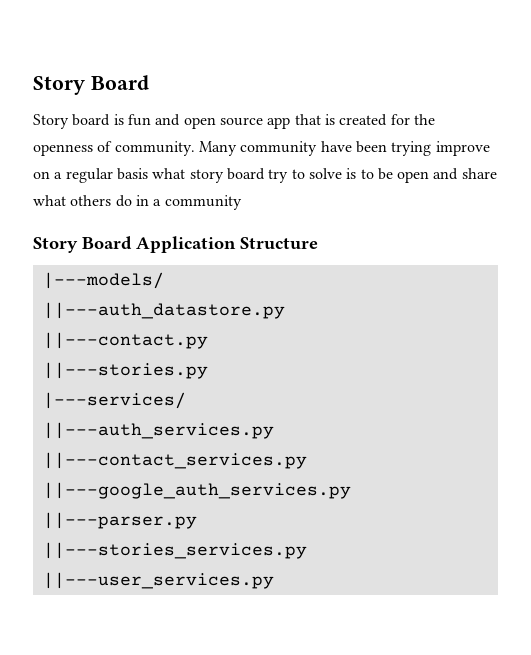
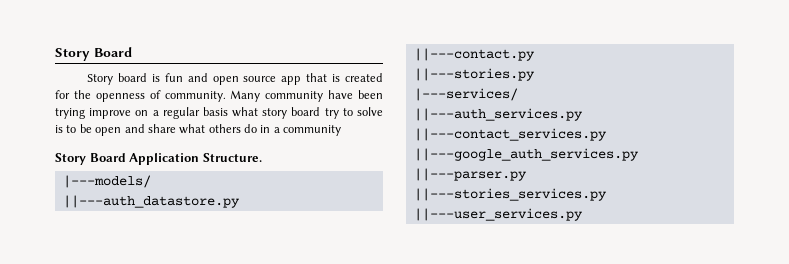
- Story Board Application Structure
+ Story Board Application Structure.

